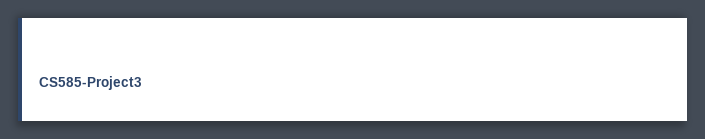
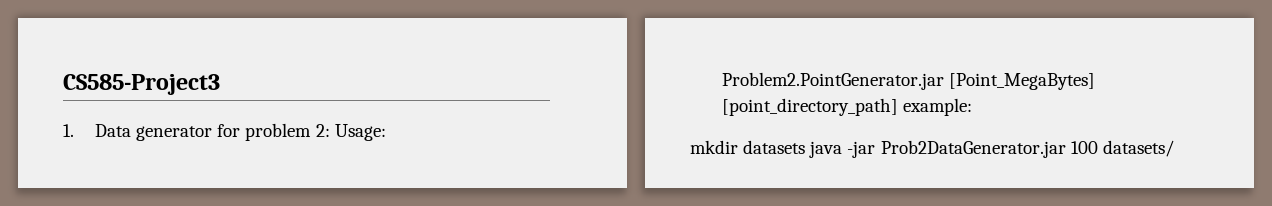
+ 1. Data generator for problem 2: Usage: Problem2.PointGenerator.jar [Point_MegaBytes] [point_directory_path] example:
+ mkdir datasets java -jar Prob2DataGenerator.jar 100 datasets/

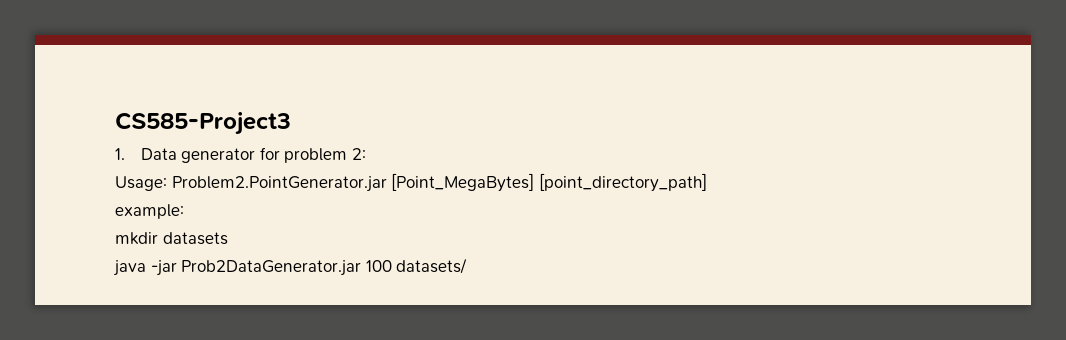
- 1. Data generator for problem 2: Usage: Problem2.PointGenerator.jar [Point_MegaBytes] [point_directory_path] example:
+ 1. Data generator for problem 2:
+ Usage: Problem2.PointGenerator.jar [Point_MegaBytes] [point_directory_path]
+ example:
- mkdir datasets java -jar Prob2DataGenerator.jar 100 datasets/
+ mkdir datasets
+ java -jar Prob2DataGenerator.jar 100 datasets/

